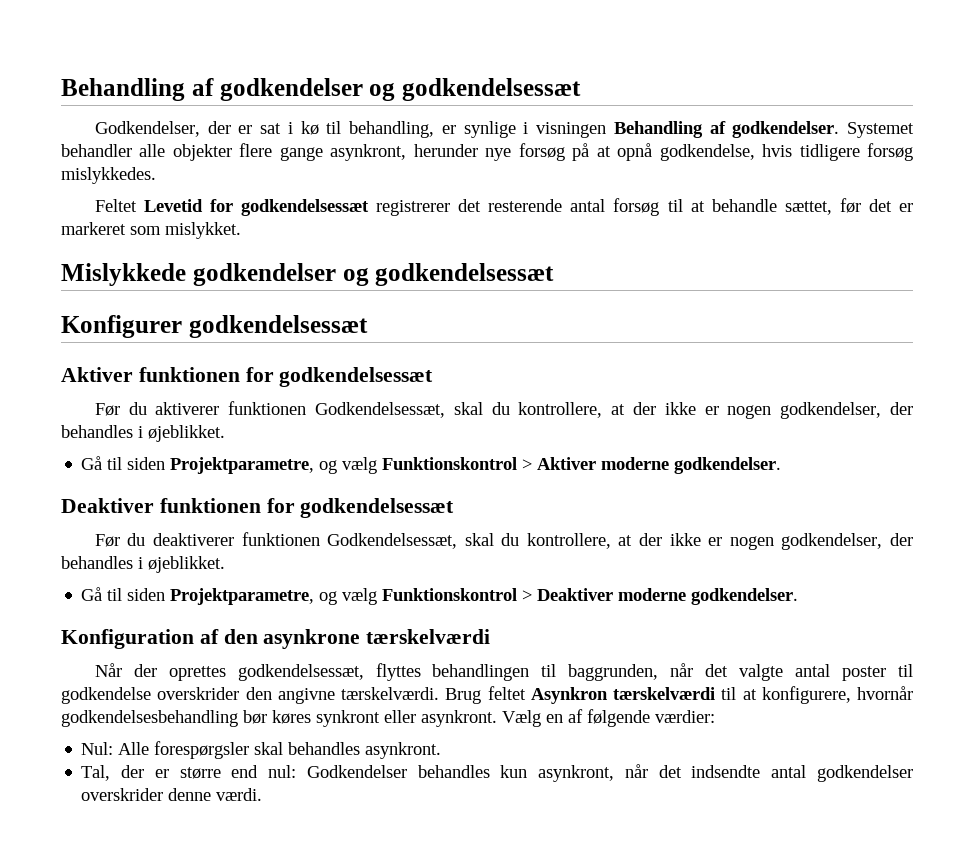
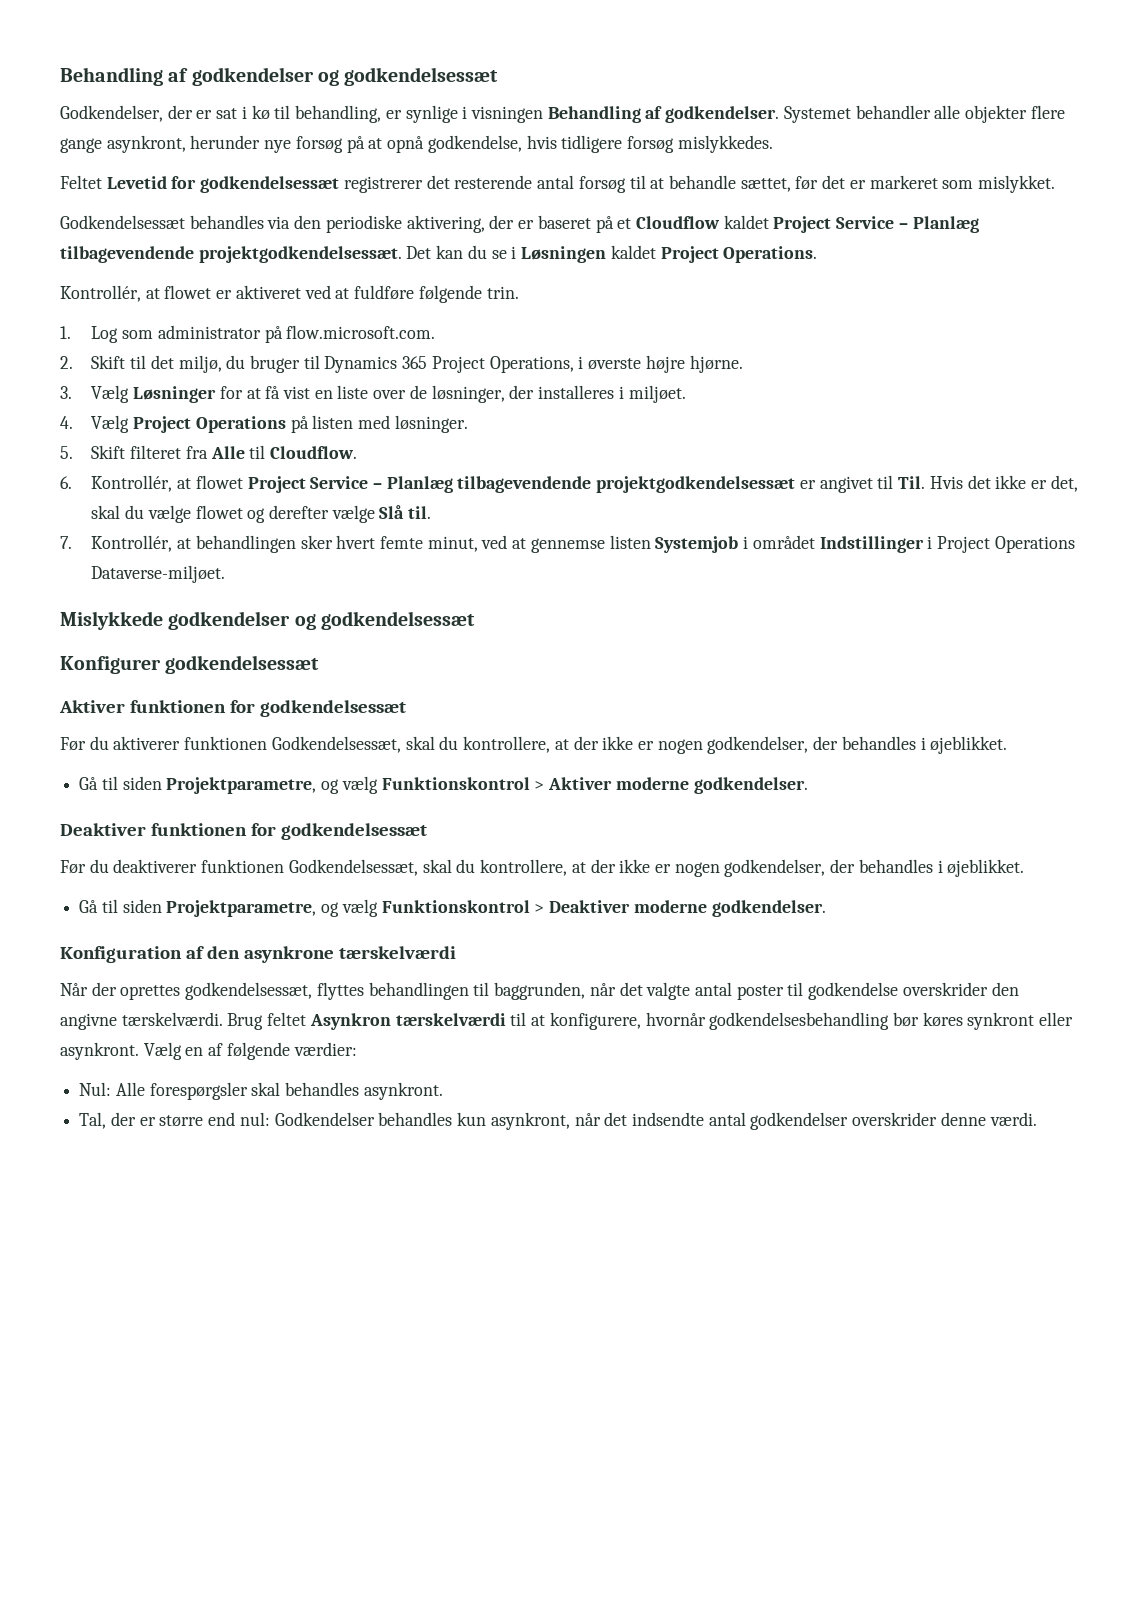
+ Godkendelsessæt behandles via den periodiske aktivering, der er baseret på et Cloudflow kaldet Project Service – Planlæg tilbagevendende projektgodkendelsessæt. Det kan du se i Løsningen kaldet Project Operations.
+ Kontrollér, at flowet er aktiveret ved at fuldføre følgende trin.
+ 1. Log som administrator på flow.microsoft.com.
+ 2. Skift til det miljø, du bruger til Dynamics 365 Project Operations, i øverste højre hjørne.
+ 3. Vælg Løsninger for at få vist en liste over de løsninger, der installeres i miljøet.
+ 4. Vælg Project Operations på listen med løsninger.
+ 5. Skift filteret fra Alle til Cloudflow.
+ 6. Kontrollér, at flowet Project Service – Planlæg tilbagevendende projektgodkendelsessæt er angivet til Til. Hvis det ikke er det, skal du vælge flowet og derefter vælge Slå til.
+ 7. Kontrollér, at behandlingen sker hvert femte minut, ved at gennemse listen Systemjob i området Indstillinger i Project Operations Dataverse-miljøet.

